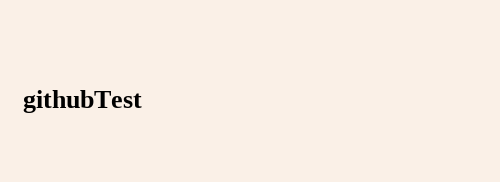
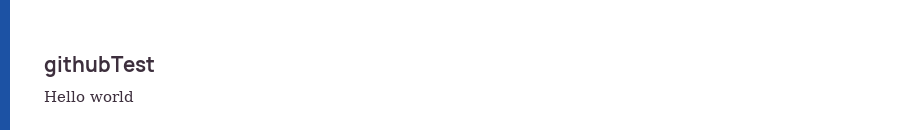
+ Hello world

